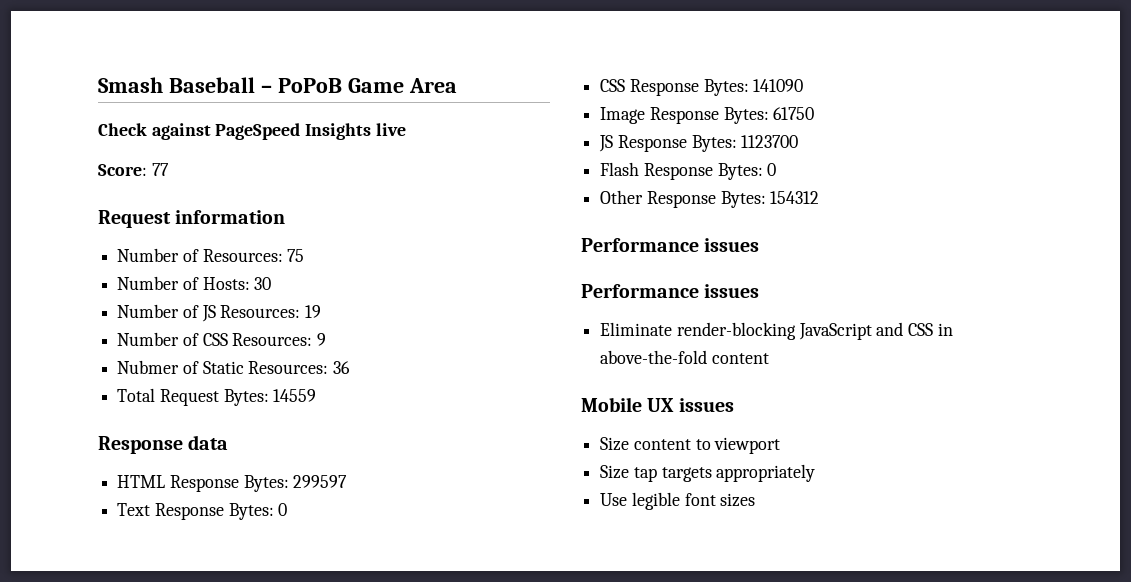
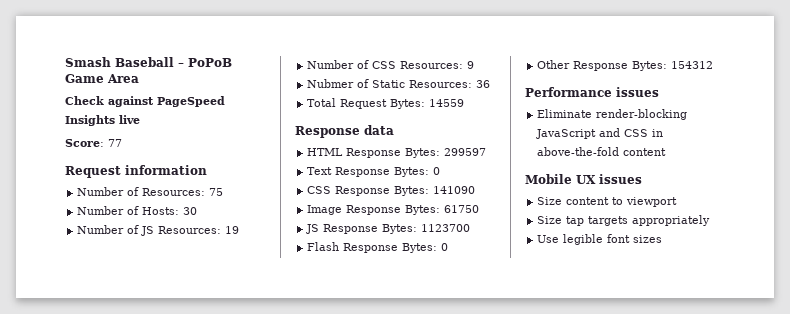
  Other Response Bytes: 154312
- Performance issues

